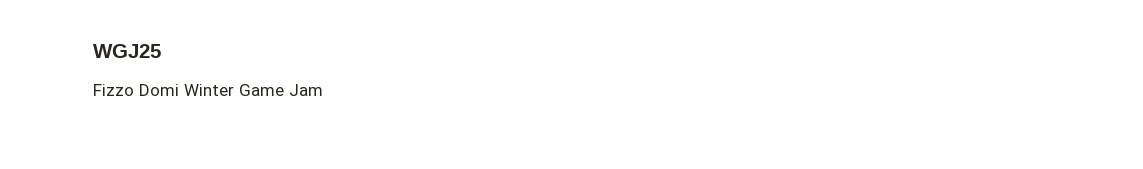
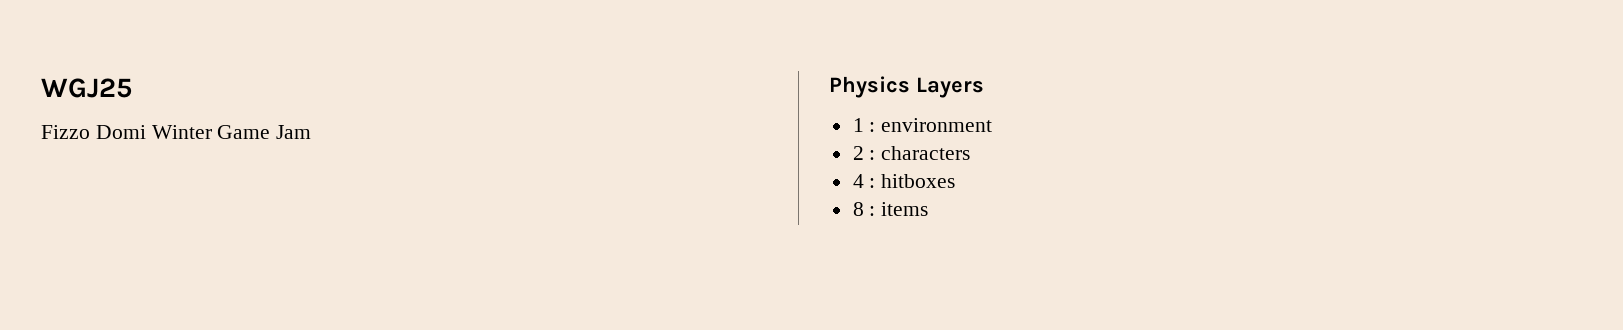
+ Physics Layers
+ 1 : environment
+ 2 : characters
+ 4 : hitboxes
+ 8 : items

